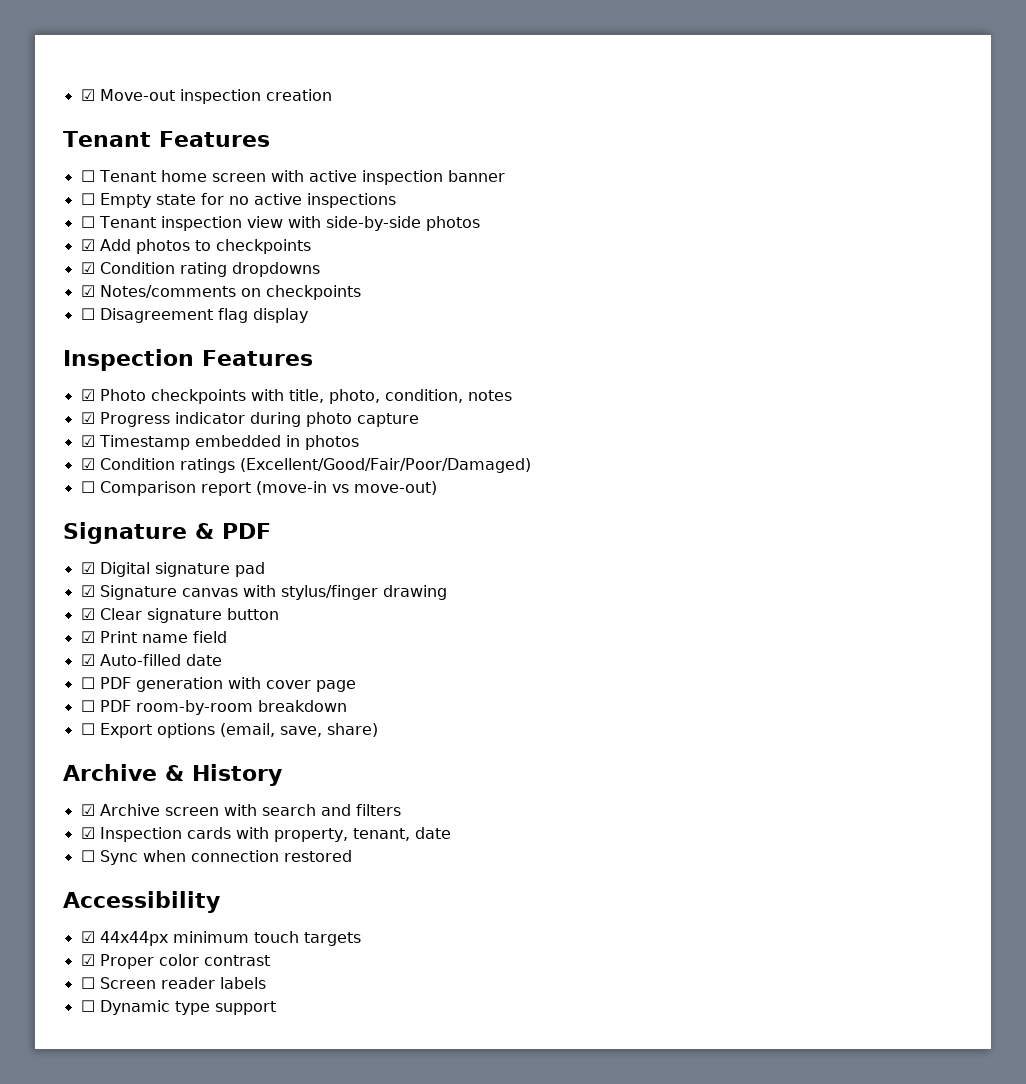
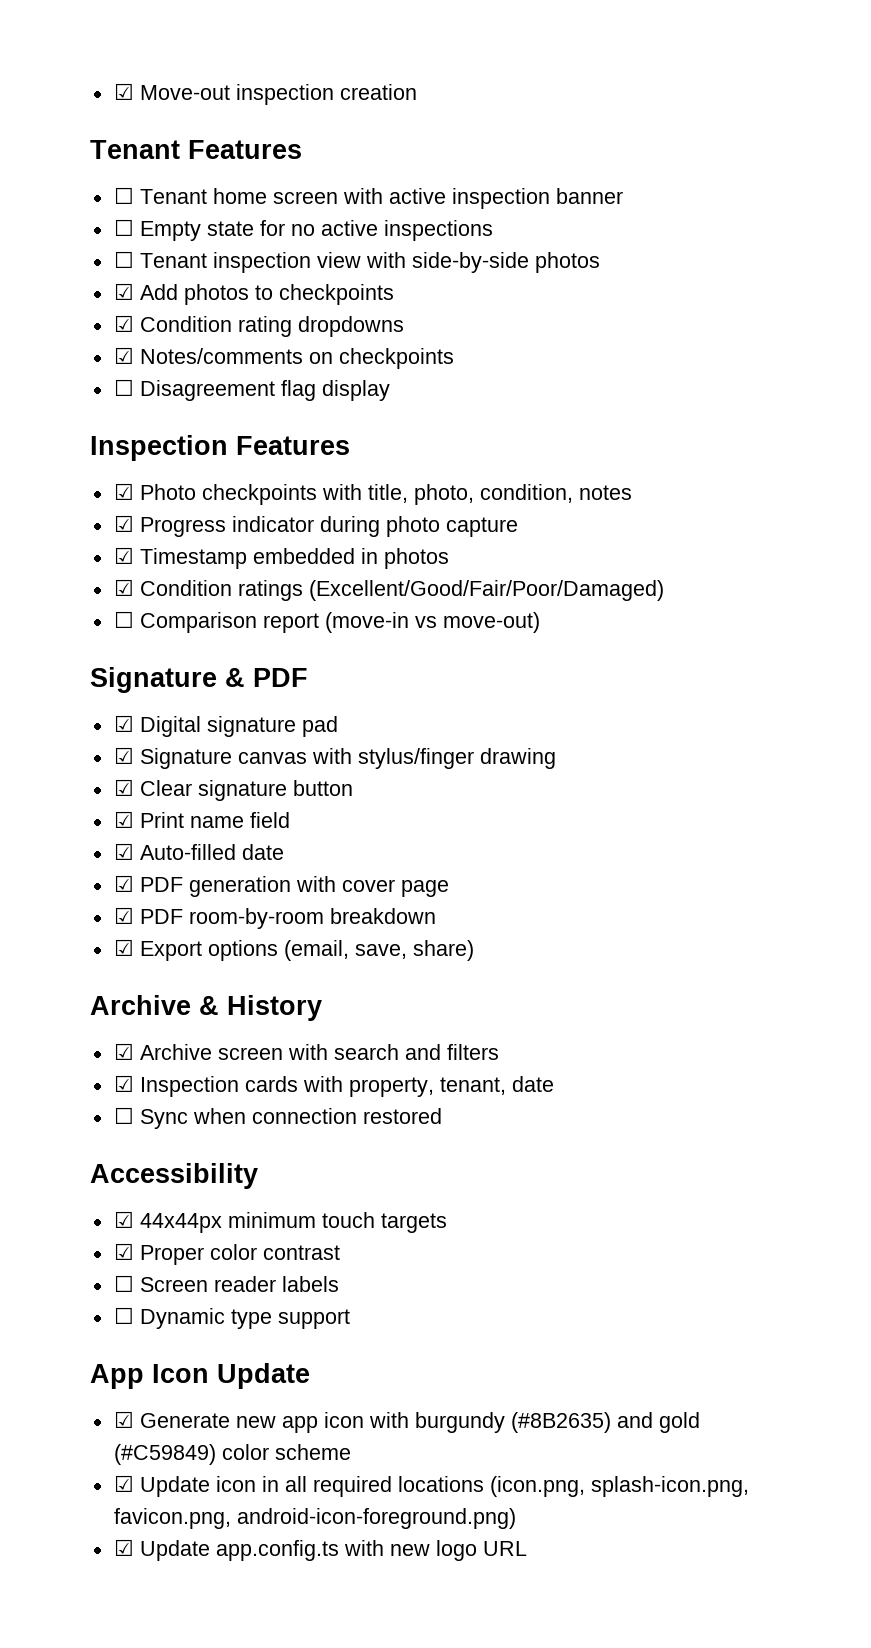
- ☐ PDF generation with cover page
+ ☑ PDF generation with cover page
- ☐ PDF room-by-room breakdown
+ ☑ PDF room-by-room breakdown
- ☐ Export options (email, save, share)
+ ☑ Export options (email, save, share)
+ App Icon Update
+ ☑ Generate new app icon with burgundy (#8B2635) and gold (#C59849) color scheme
+ ☑ Update icon in all required locations (icon.png, splash-icon.png, favicon.png, android-icon-foreground.png)
+ ☑ Update app.config.ts with new logo URL

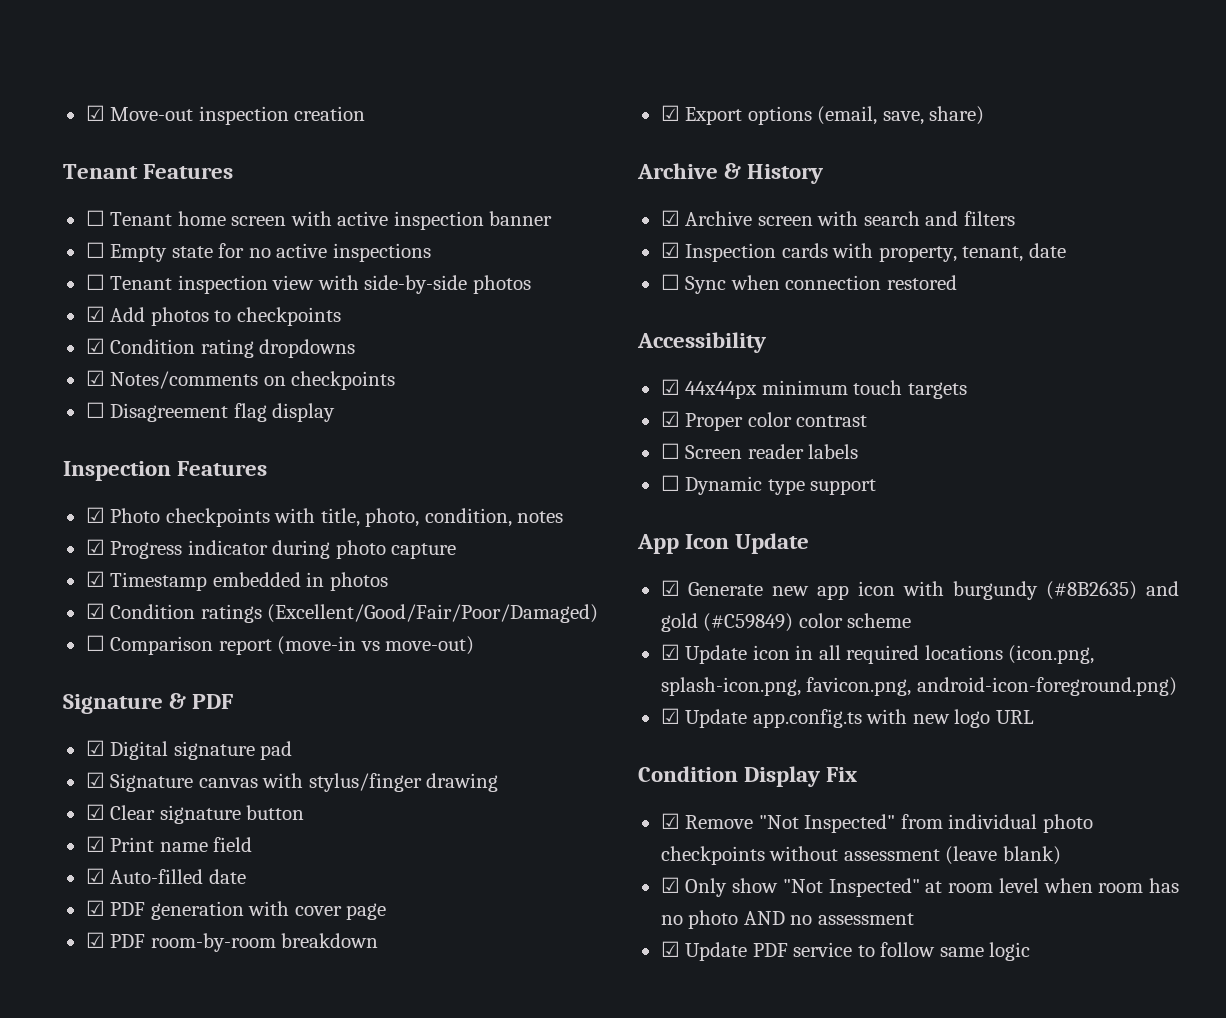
+ Condition Display Fix
+ ☑ Remove "Not Inspected" from individual photo checkpoints without assessment (leave blank)
+ ☑ Only show "Not Inspected" at room level when room has no photo AND no assessment
+ ☑ Update PDF service to follow same logic

